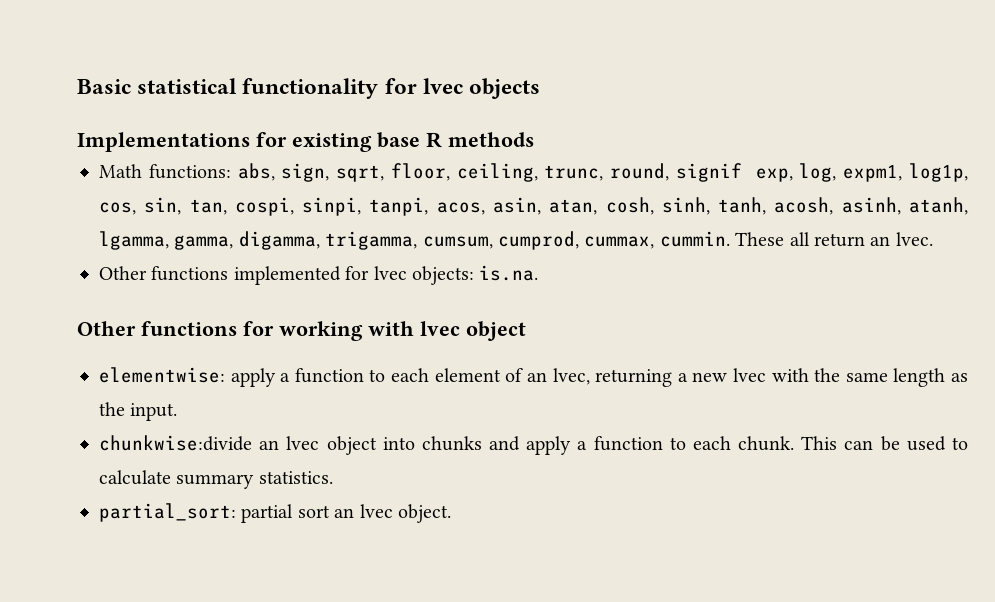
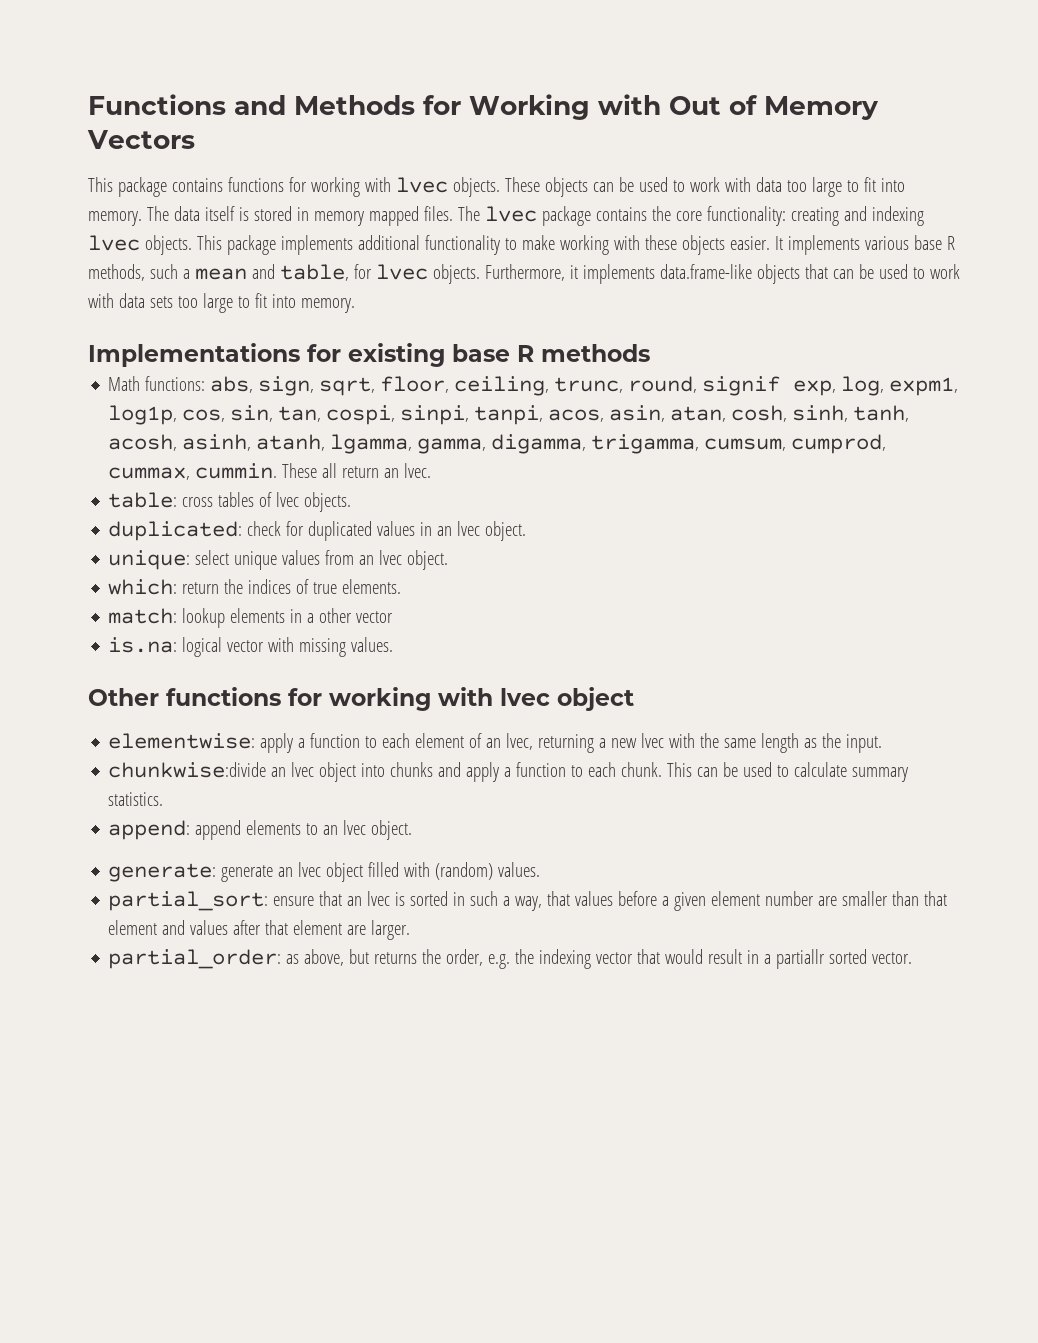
- Basic statistical functionality for lvec objects
+ Functions and Methods for Working with Out of Memory Vectors
+ This package contains functions for working with lvec objects. These objects can be used to work with data too large to fit into memory. The data itself is stored in memory mapped files. The lvec package contains the core functionality: creating and indexing lvec objects. This package implements additional functionality to make working with these objects easier. It implements various base R methods, such a mean and table, for lvec objects. Furthermore, it implements data.frame-like objects that can be used to work with data sets too large to fit into memory.
- Other functions implemented for lvec objects: is.na.
+ table: cross tables of lvec objects.
+ duplicated: check for duplicated values in an lvec object.
+ unique: select unique values from an lvec object.
+ which: return the indices of true elements.
+ match: lookup elements in a other vector
+ is.na: logical vector with missing values.
- partial_sort: partial sort an lvec object.
+ append: append elements to an lvec object.
+ generate: generate an lvec object filled with (random) values.
+ partial_sort: ensure that an lvec is sorted in such a way, that values before a given element number are smaller than that element and values after that element are larger.
+ partial_order: as above, but returns the order, e.g. the indexing vector that would result in a partiallr sorted vector.

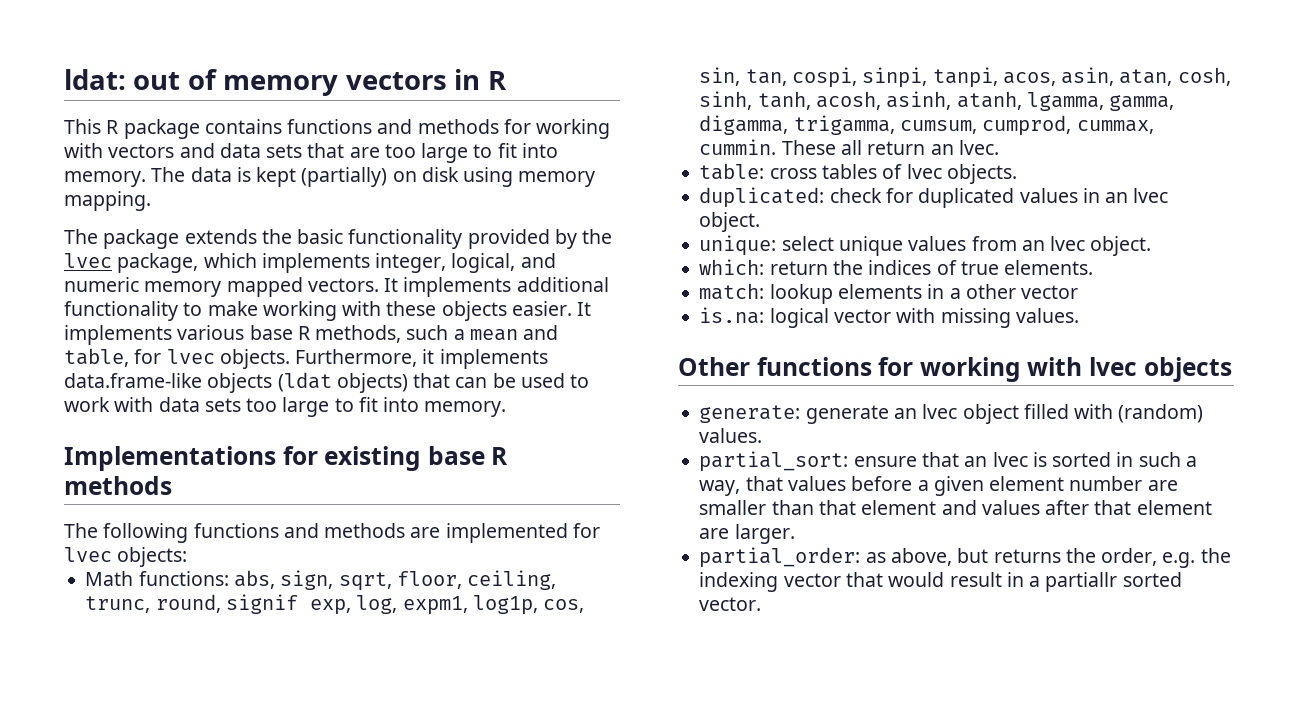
- Functions and Methods for Working with Out of Memory Vectors
- This package contains functions for working with lvec objects. These objects can be used to work with data too large to fit into memory.
+ ldat: out of memory vectors in R
+ This R package contains functions and methods for working with vectors and data sets that are too large to fit into memory.
- The data itself is stored in memory mapped files. The lvec package contains the core functionality: creating and indexing lvec objects. This package implements additional functionality to make working with these objects easier.
+ The data is kept (partially) on disk using memory mapping.
+ The package extends the basic functionality provided by the lvec package, which implements integer, logical, and numeric memory mapped vectors. It implements additional functionality to make working with these objects easier.
- Furthermore, it implements data.frame-like objects that can be used to work with data sets too large to fit into memory.
+ Furthermore, it implements data.frame-like objects (ldat objects) that can be used to work with data sets too large to fit into memory.
+ The following functions and methods are implemented for lvec objects:
- Other functions for working with lvec object
- elementwise: apply a function to each element of an lvec, returning a new lvec with the same length as the input.
- chunkwise:divide an lvec object into chunks and apply a function to each chunk. This can be used to calculate summary statistics.
- append: append elements to an lvec object.
+ Other functions for working with lvec objects

